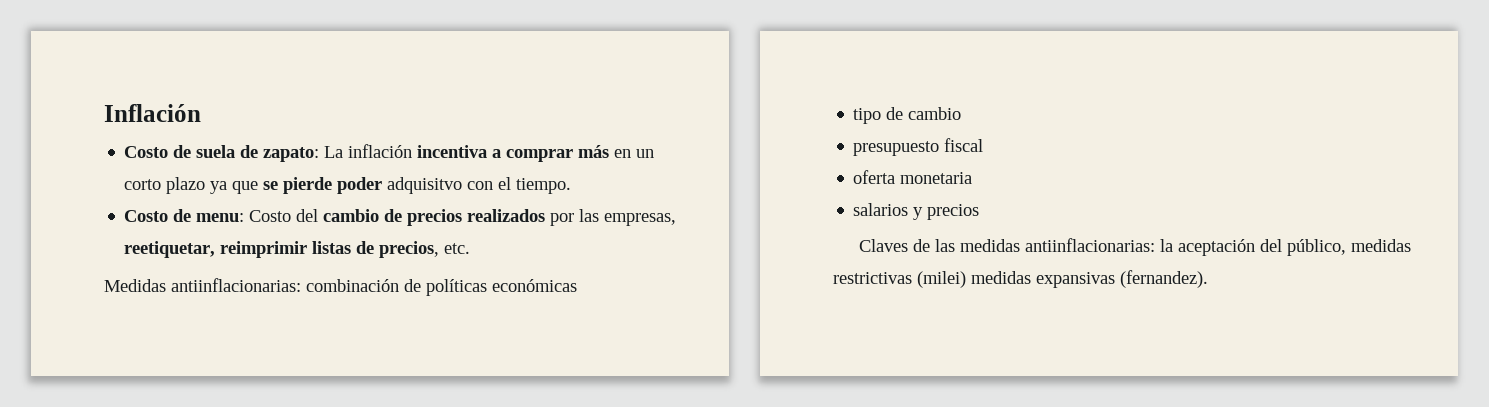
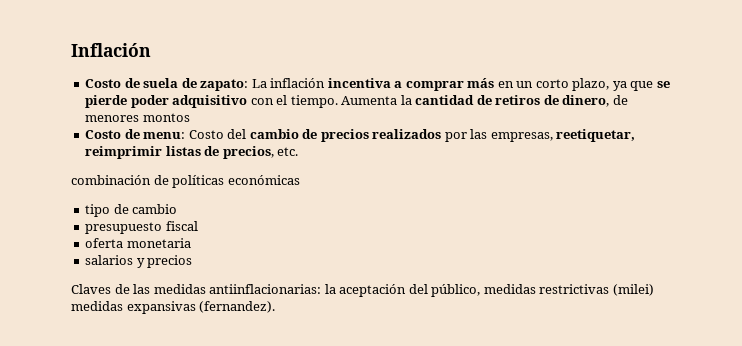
- Costo de suela de zapato: La inflación incentiva a comprar más en un corto plazo ya que se pierde poder adquisitvo con el tiempo.
+ Costo de suela de zapato: La inflación incentiva a comprar más en un corto plazo, ya que se pierde poder adquisitivo con el tiempo. Aumenta la cantidad de retiros de dinero, de menores montos
- Medidas antiinflacionarias: combinación de políticas económicas
+ combinación de políticas económicas

